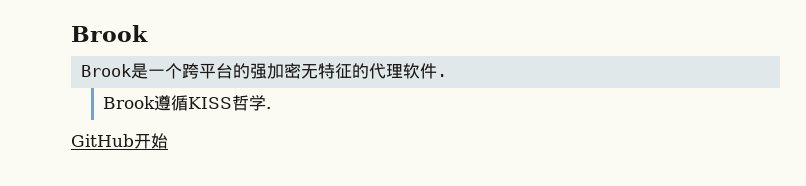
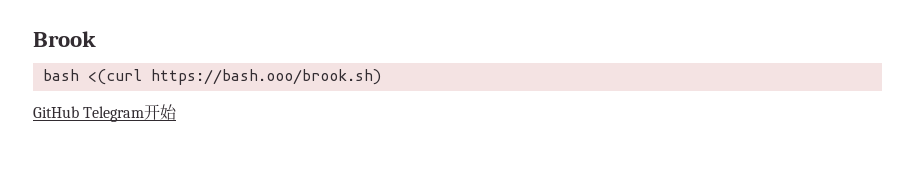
- Brook是一个跨平台的强加密无特征的代理软件.
- Brook遵循KISS哲学.
+ bash <(curl https://bash.ooo/brook.sh)
- GitHub开始
+ GitHub Telegram开始

